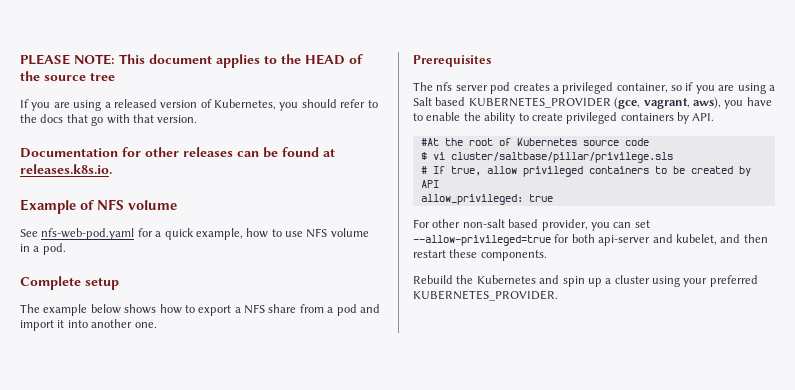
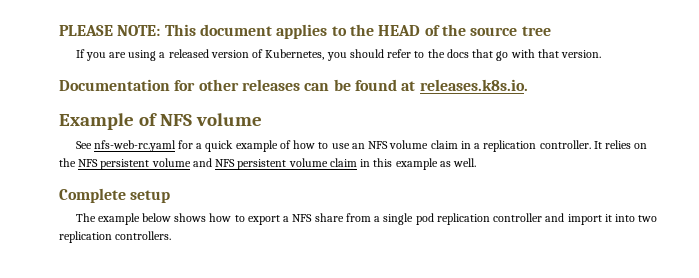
- See nfs-web-pod.yaml for a quick example, how to use NFS volume in a pod.
+ See nfs-web-rc.yaml for a quick example of how to use an NFS volume claim in a replication controller. It relies on the NFS persistent volume and NFS persistent volume claim in this example as well.
- The example below shows how to export a NFS share from a pod and import it into another one.
- Prerequisites
- The nfs server pod creates a privileged container, so if you are using a Salt based KUBERNETES_PROVIDER (gce, vagrant, aws), you have to enable the ability to create privileged containers by API.
- #At the root of Kubernetes source code
- $ vi cluster/saltbase/pillar/privilege.sls
- # If true, allow privileged containers to be created by API
- allow_privileged: true
- For other non-salt based provider, you can set --allow-privileged=true for both api-server and kubelet, and then restart these components.
- Rebuild the Kubernetes and spin up a cluster using your preferred KUBERNETES_PROVIDER.
+ The example below shows how to export a NFS share from a single pod replication controller and import it into two replication controllers.

